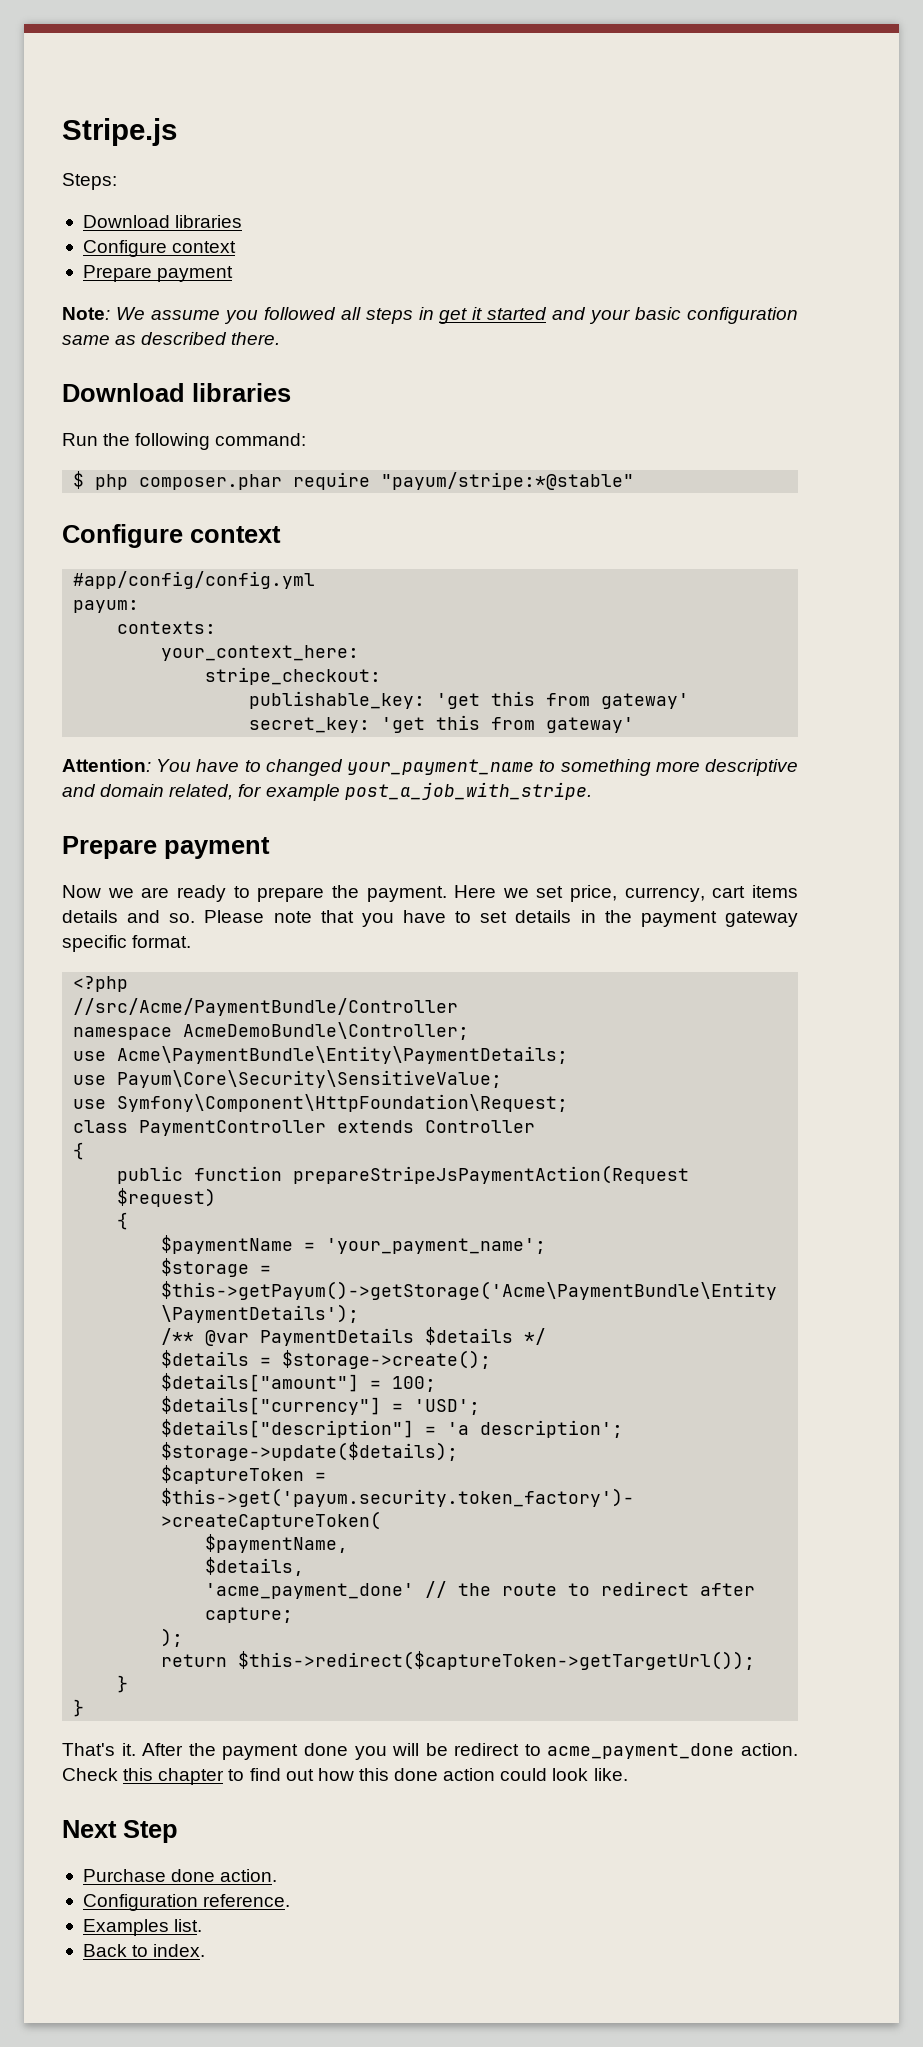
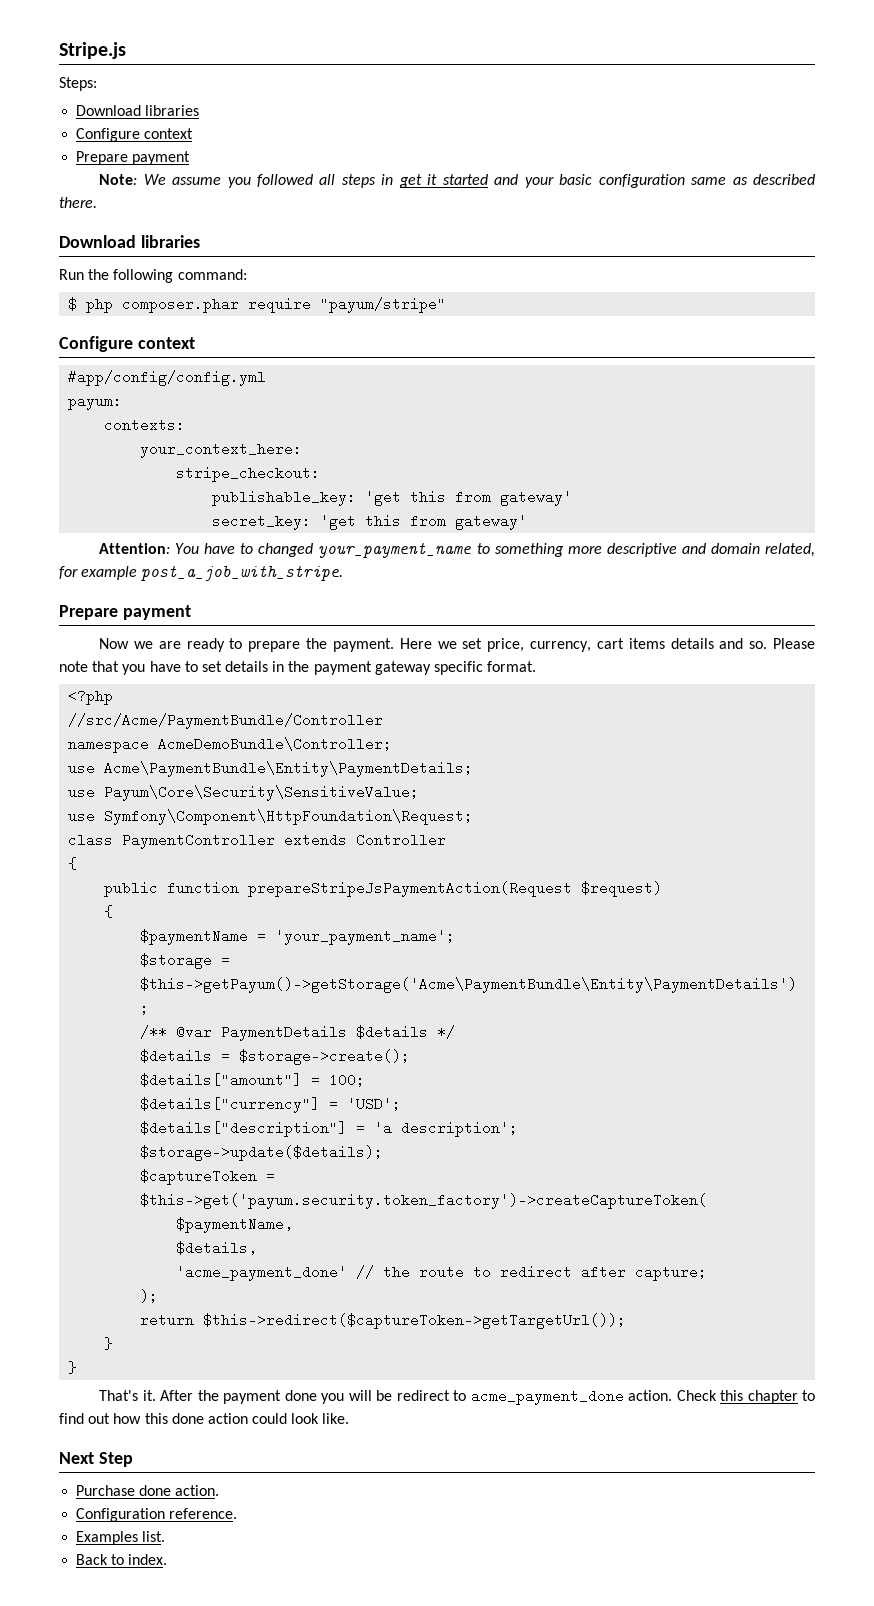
- $ php composer.phar require "payum/stripe:*@stable"
+ $ php composer.phar require "payum/stripe"

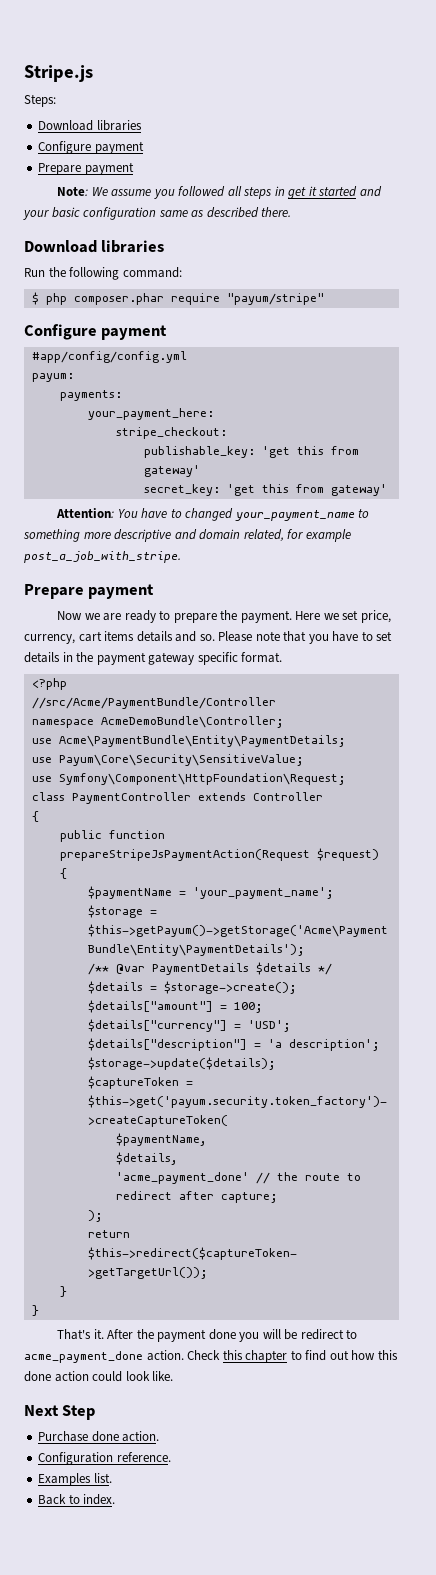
  Steps:
  Download libraries
- Configure context
+ Configure payment
  $ php composer.phar require "payum/stripe"
- Configure context
+ Configure payment
- contexts:
- your_context_here:
+ payments:
+ your_payment_here:

